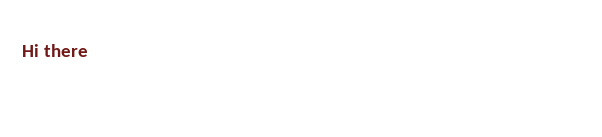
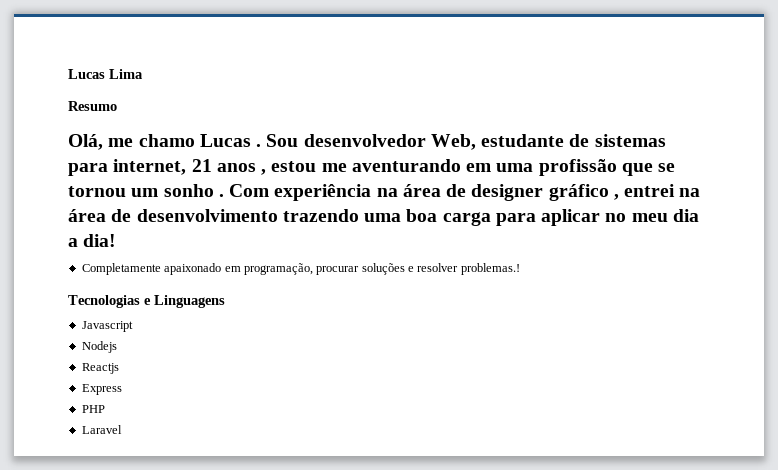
- Hi there
+ Lucas Lima
+ Resumo
+ Olá, me chamo Lucas . Sou desenvolvedor Web, estudante de sistemas para internet, 21 anos , estou me aventurando em uma profissão que se tornou um sonho . Com experiência na área de designer gráfico , entrei na área de desenvolvimento trazendo uma boa carga para aplicar no meu dia a dia!
+ Completamente apaixonado em programação, procurar soluções e resolver problemas.!
+ Tecnologias e Linguagens
+ Javascript
+ Nodejs
+ Reactjs
+ Express
+ PHP
+ Laravel

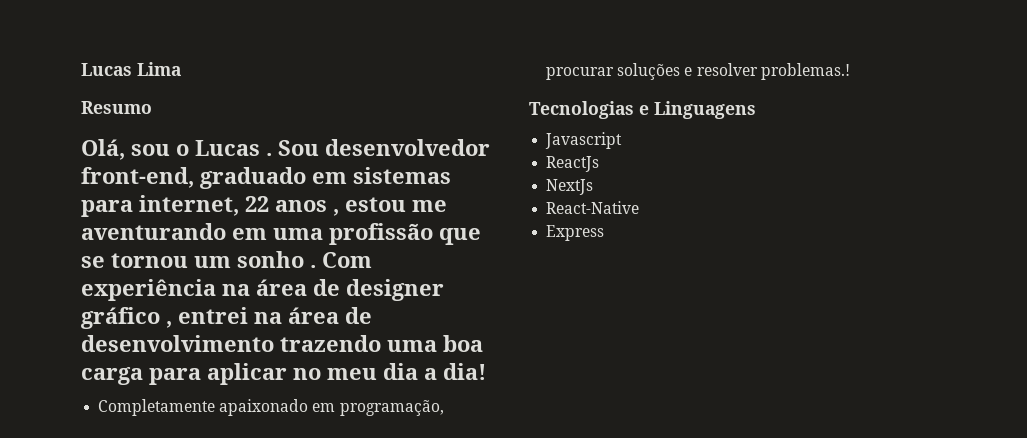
- Olá, me chamo Lucas .
+ Olá, sou o Lucas .
- Sou desenvolvedor Web, estudante de sistemas para internet, 21 anos , estou me aventurando em uma profissão que se tornou um sonho .
+ Sou desenvolvedor front-end, graduado em sistemas para internet, 22 anos , estou me aventurando em uma profissão que se tornou um sonho .
- Nodejs
- Reactjs
+ ReactJs
+ NextJs
+ React-Native
- PHP
- Laravel

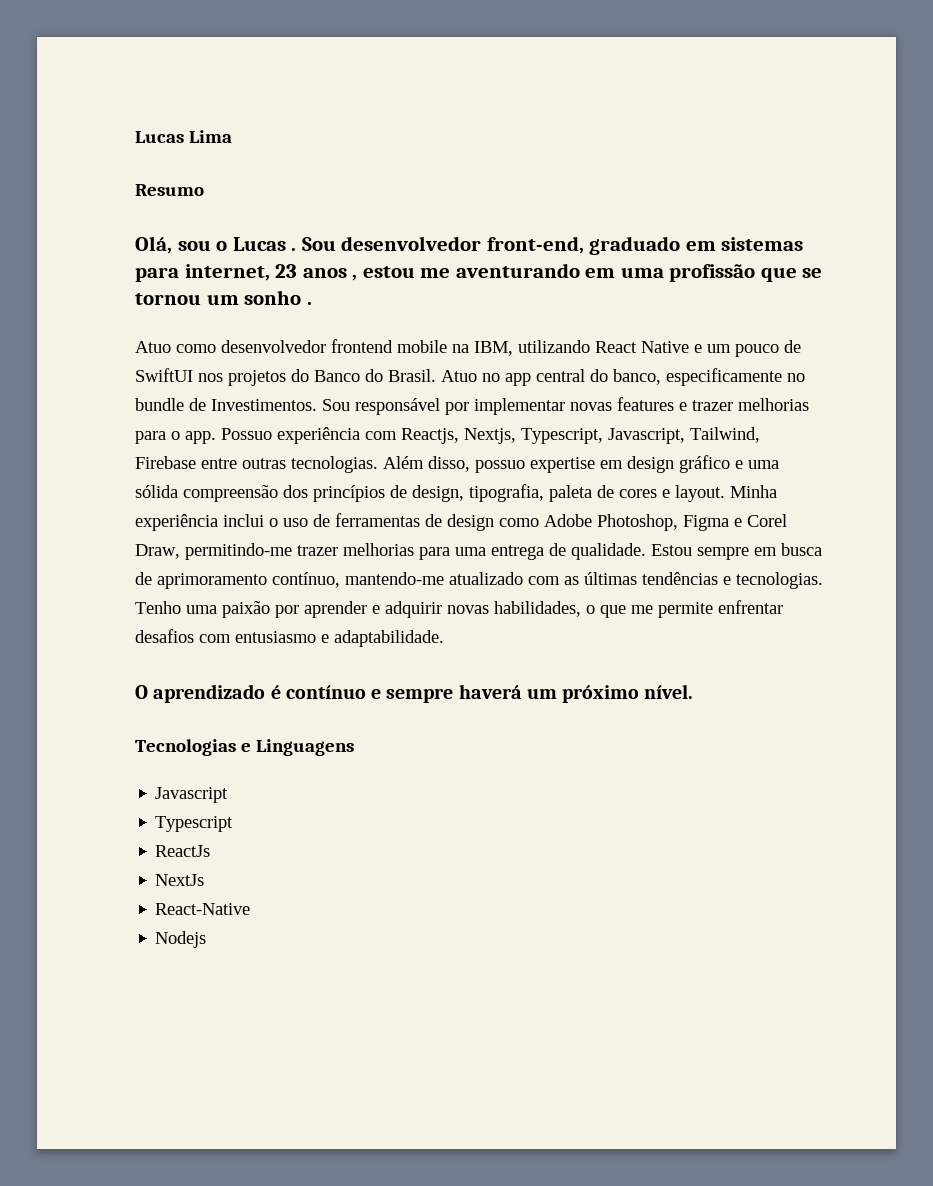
- Sou desenvolvedor front-end, graduado em sistemas para internet, 22 anos , estou me aventurando em uma profissão que se tornou um sonho . Com experiência na área de designer gráfico , entrei na área de desenvolvimento trazendo uma boa carga para aplicar no meu dia a dia!
- Completamente apaixonado em programação, procurar soluções e resolver problemas.!
+ Sou desenvolvedor front-end, graduado em sistemas para internet, 23 anos , estou me aventurando em uma profissão que se tornou um sonho .
+ Atuo como desenvolvedor frontend mobile na IBM, utilizando React Native e um pouco de SwiftUI nos projetos do Banco do Brasil. Atuo no app central do banco, especificamente no bundle de Investimentos. Sou responsável por implementar novas features e trazer melhorias para o app. Possuo experiência com Reactjs, Nextjs, Typescript, Javascript, Tailwind, Firebase entre outras tecnologias. Além disso, possuo expertise em design gráfico e uma sólida compreensão dos princípios de design, tipografia, paleta de cores e layout. Minha experiência inclui o uso de ferramentas de design como Adobe Photoshop, Figma e Corel Draw, permitindo-me trazer melhorias para uma entrega de qualidade. Estou sempre em busca de aprimoramento contínuo, mantendo-me atualizado com as últimas tendências e tecnologias. Tenho uma paixão por aprender e adquirir novas habilidades, o que me permite enfrentar desafios com entusiasmo e adaptabilidade.
+ O aprendizado é contínuo e sempre haverá um próximo nível.
+ Typescript
- Express
+ Nodejs

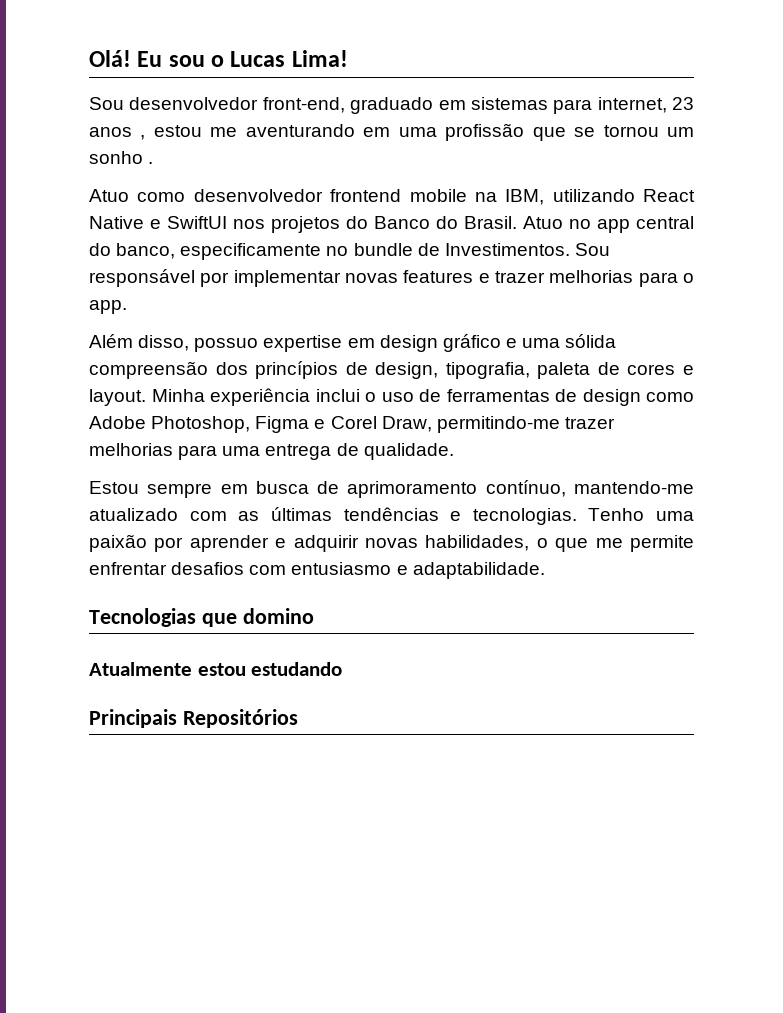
- Lucas Lima
- Resumo
- Olá, sou o Lucas . Sou desenvolvedor front-end, graduado em sistemas para internet, 23 anos , estou me aventurando em uma profissão que se tornou um sonho .
+ Olá! Eu sou o Lucas Lima!
+ Sou desenvolvedor front-end, graduado em sistemas para internet, 23 anos , estou me aventurando em uma profissão que se tornou um sonho .
- Atuo como desenvolvedor frontend mobile na IBM, utilizando React Native e um pouco de SwiftUI nos projetos do Banco do Brasil.
+ Atuo como desenvolvedor frontend mobile na IBM, utilizando React Native e SwiftUI nos projetos do Banco do Brasil.
- Sou responsável por implementar novas features e trazer melhorias para o app. Possuo experiência com Reactjs, Nextjs, Typescript, Javascript, Tailwind, Firebase entre outras tecnologias. Além disso, possuo expertise em design gráfico e uma sólida compreensão dos princípios de design, tipografia, paleta de cores e layout.
+ Sou responsável por implementar novas features e trazer melhorias para o app.
+ Além disso, possuo expertise em design gráfico e uma sólida compreensão dos princípios de design, tipografia, paleta de cores e layout.
- Minha experiência inclui o uso de ferramentas de design como Adobe Photoshop, Figma e Corel Draw, permitindo-me trazer melhorias para uma entrega de qualidade. Estou sempre em busca de aprimoramento contínuo, mantendo-me atualizado com as últimas tendências e tecnologias.
+ Minha experiência inclui o uso de ferramentas de design como Adobe Photoshop, Figma e Corel Draw, permitindo-me trazer melhorias para uma entrega de qualidade.
+ Estou sempre em busca de aprimoramento contínuo, mantendo-me atualizado com as últimas tendências e tecnologias.
- O aprendizado é contínuo e sempre haverá um próximo nível.
- Tecnologias e Linguagens
- Javascript
- Typescript
- ReactJs
- NextJs
- React-Native
- Nodejs
+ Tecnologias que domino
+ Atualmente estou estudando
+ Principais Repositórios

